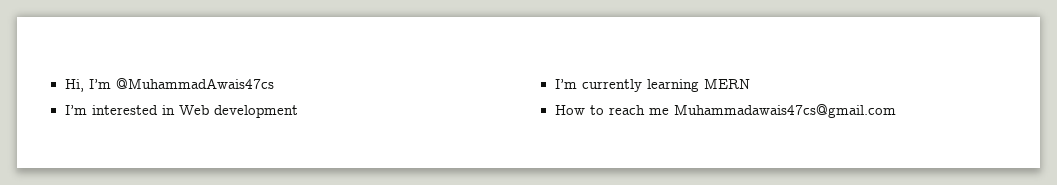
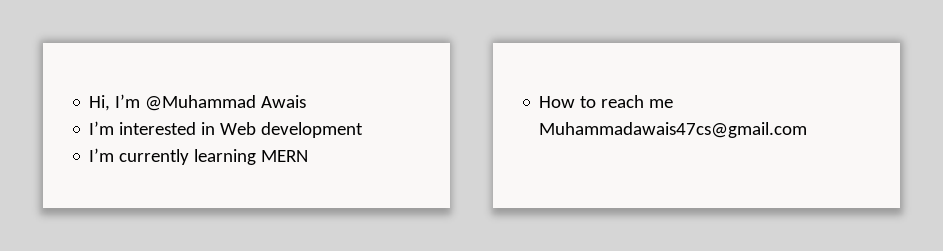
- Hi, I’m @MuhammadAwais47cs
+ Hi, I’m @Muhammad Awais

